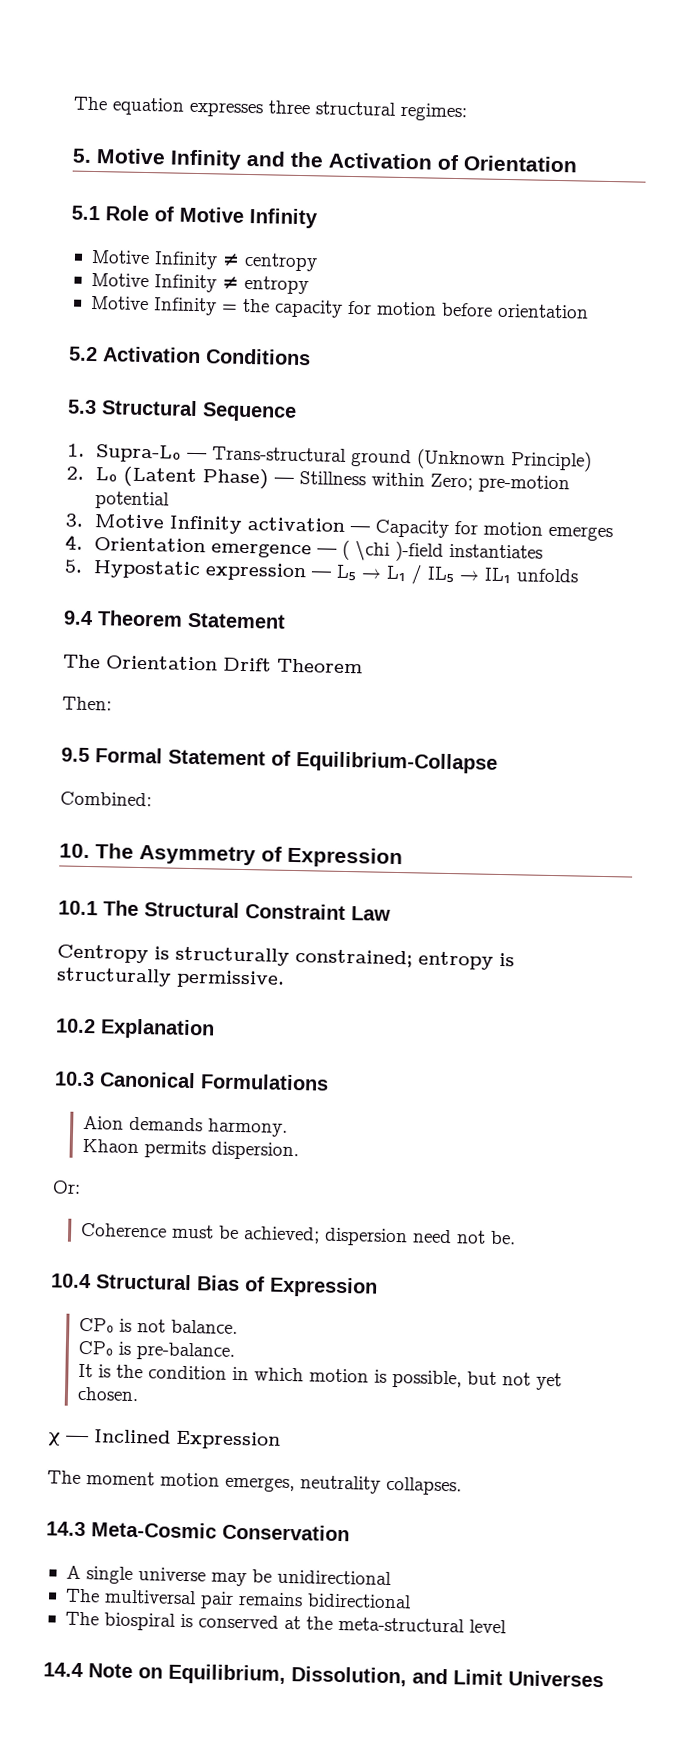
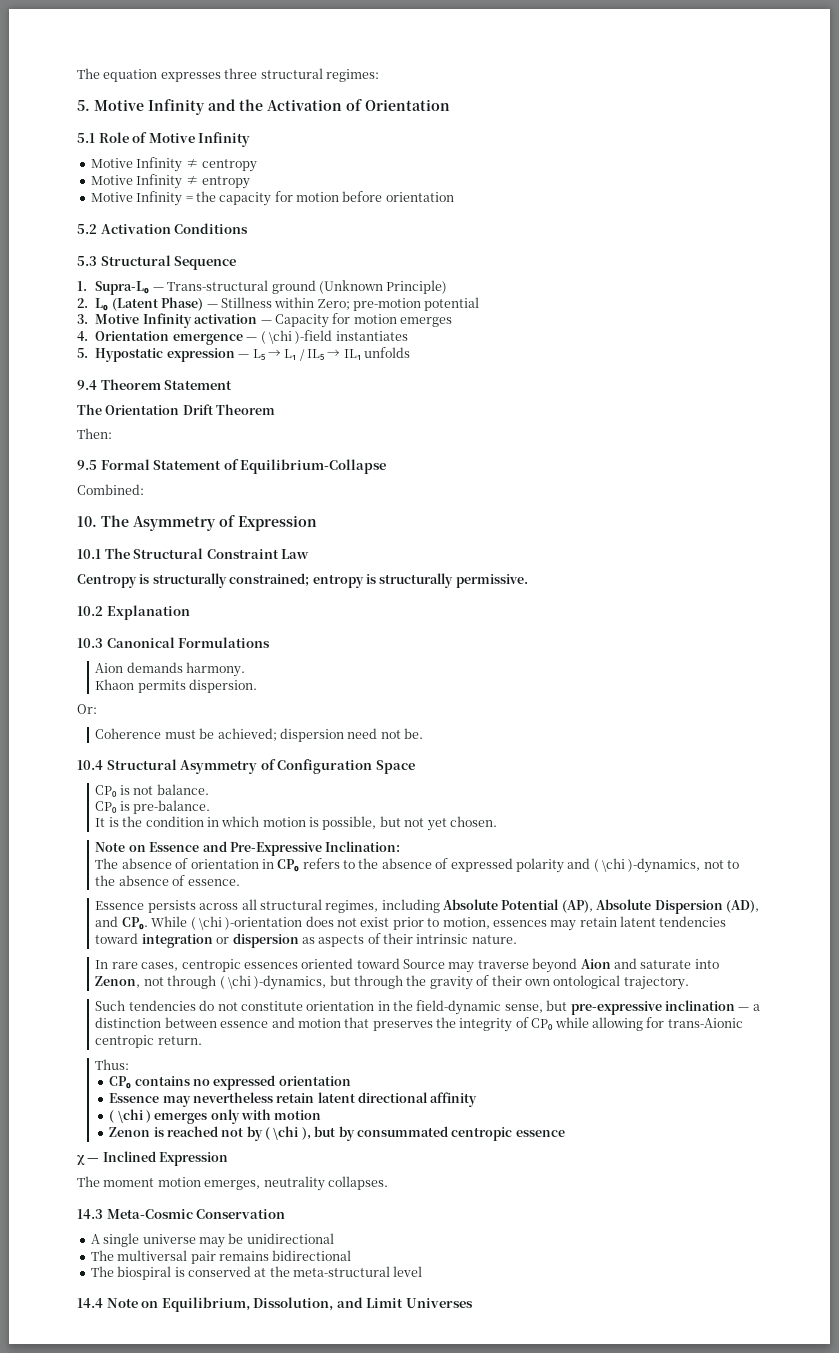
- 10.4 Structural Bias of Expression
+ 10.4 Structural Asymmetry of Configuration Space
+ Note on Essence and Pre-Expressive Inclination:
+ The absence of orientation in CP₀ refers to the absence of expressed polarity and ( \chi )-dynamics, not to the absence of essence.
+ Essence persists across all structural regimes, including Absolute Potential (AP), Absolute Dispersion (AD), and CP₀. While ( \chi )-orientation does not exist prior to motion, essences may retain latent tendencies toward integration or dispersion as aspects of their intrinsic nature.
+ In rare cases, centropic essences oriented toward Source may traverse beyond Aion and saturate into Zenon, not through ( \chi )-dynamics, but through the gravity of their own ontological trajectory.
+ Such tendencies do not constitute orientation in the field-dynamic sense, but pre-expressive inclination — a distinction between essence and motion that preserves the integrity of CP₀ while allowing for trans-Aionic centropic return.
+ Thus:
+ CP₀ contains no expressed orientation
+ Essence may nevertheless retain latent directional affinity
+ ( \chi ) emerges only with motion
+ Zenon is reached not by ( \chi ), but by consummated centropic essence

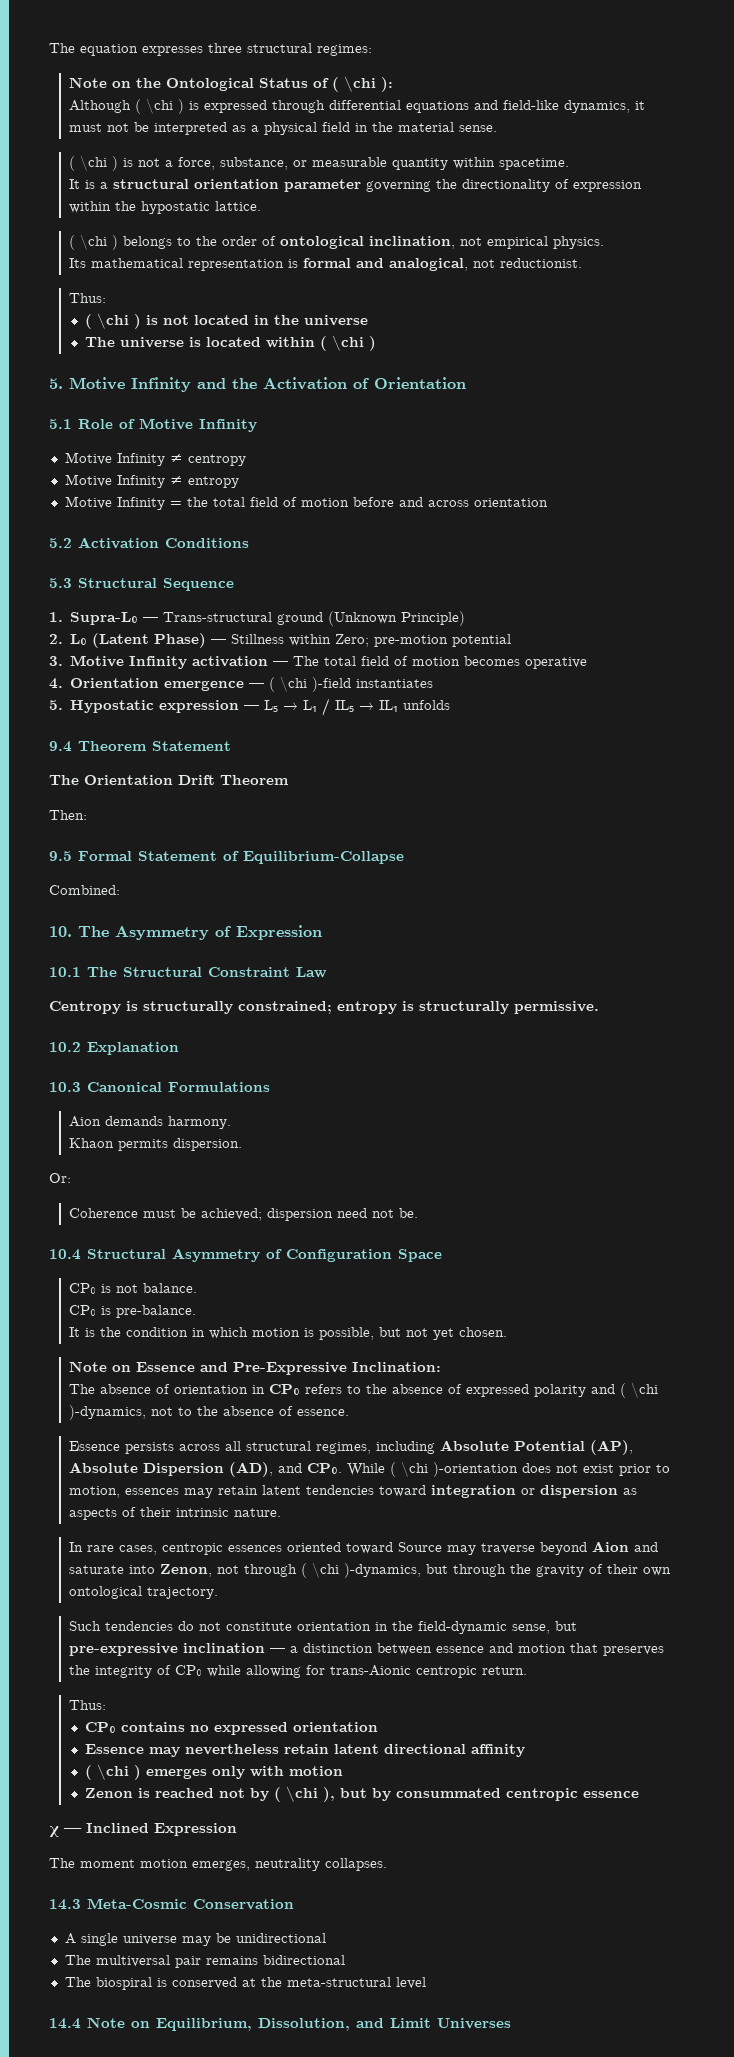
+ Note on the Ontological Status of ( \chi ):
+ Although ( \chi ) is expressed through differential equations and field-like dynamics, it must not be interpreted as a physical field in the material sense.
+ ( \chi ) is not a force, substance, or measurable quantity within spacetime.
+ It is a structural orientation parameter governing the directionality of expression within the hypostatic lattice.
+ ( \chi ) belongs to the order of ontological inclination, not empirical physics.
+ Its mathematical representation is formal and analogical, not reductionist.
+ Thus:
+ ( \chi ) is not located in the universe
+ The universe is located within ( \chi )
- Motive Infinity = the capacity for motion before orientation
+ Motive Infinity = the total field of motion before and across orientation
- 3. Motive Infinity activation — Capacity for motion emerges
+ 3. Motive Infinity activation — The total field of motion becomes operative

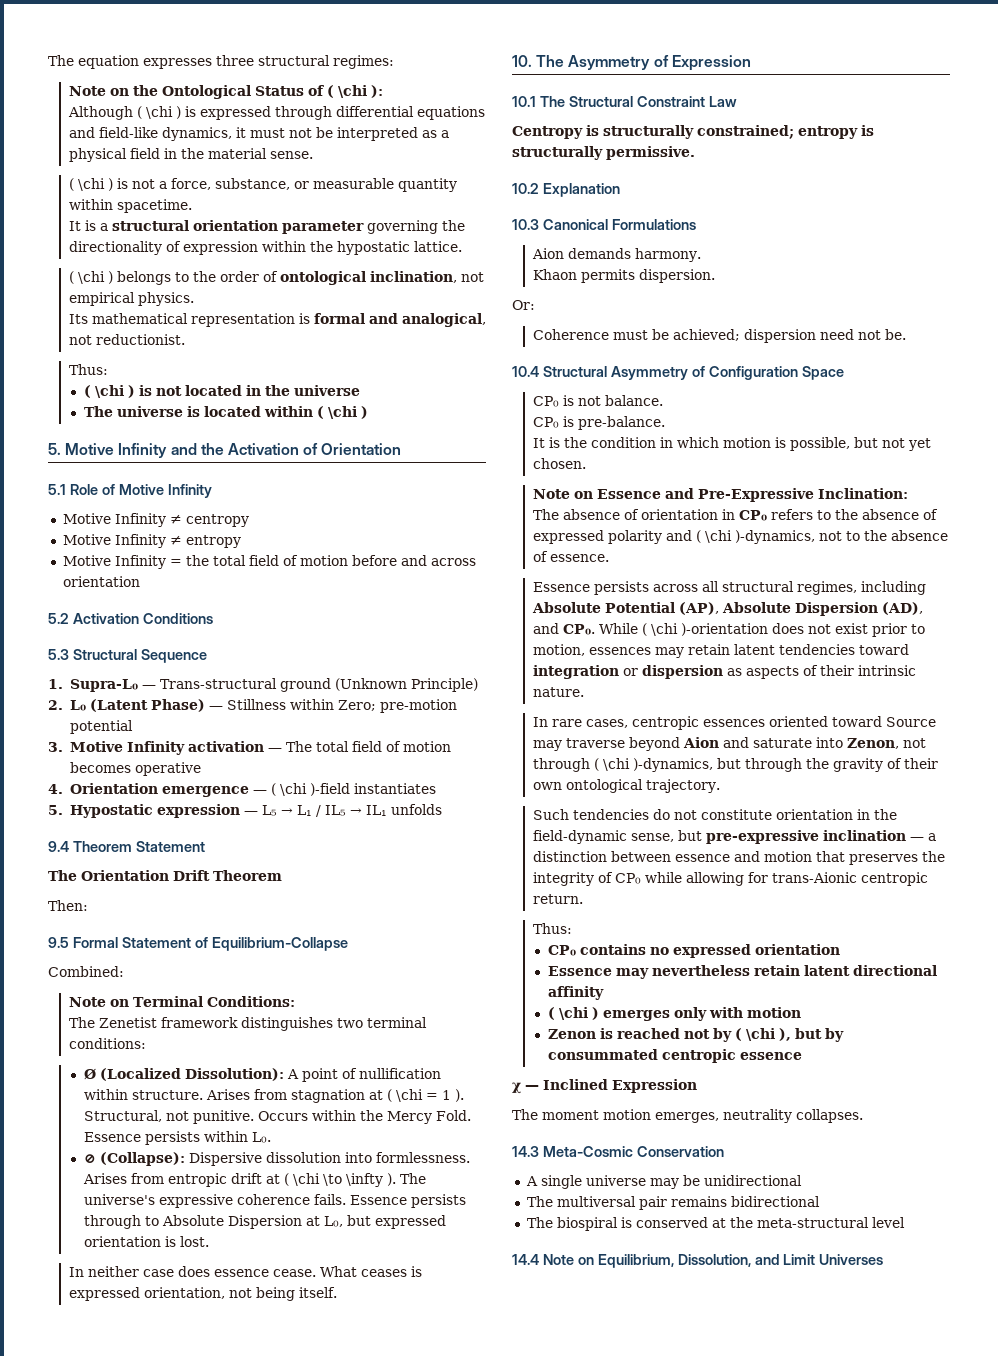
+ Note on Terminal Conditions:
+ The Zenetist framework distinguishes two terminal conditions:
+ Ø (Localized Dissolution): A point of nullification within structure. Arises from stagnation at ( \chi = 1 ). Structural, not punitive. Occurs within the Mercy Fold. Essence persists within L₀.
+ ⊘ (Collapse): Dispersive dissolution into formlessness. Arises from entropic drift at ( \chi \to \infty ). The universe's expressive coherence fails. Essence persists through to Absolute Dispersion at L₀, but expressed orientation is lost.
+ In neither case does essence cease. What ceases is expressed orientation, not being itself.

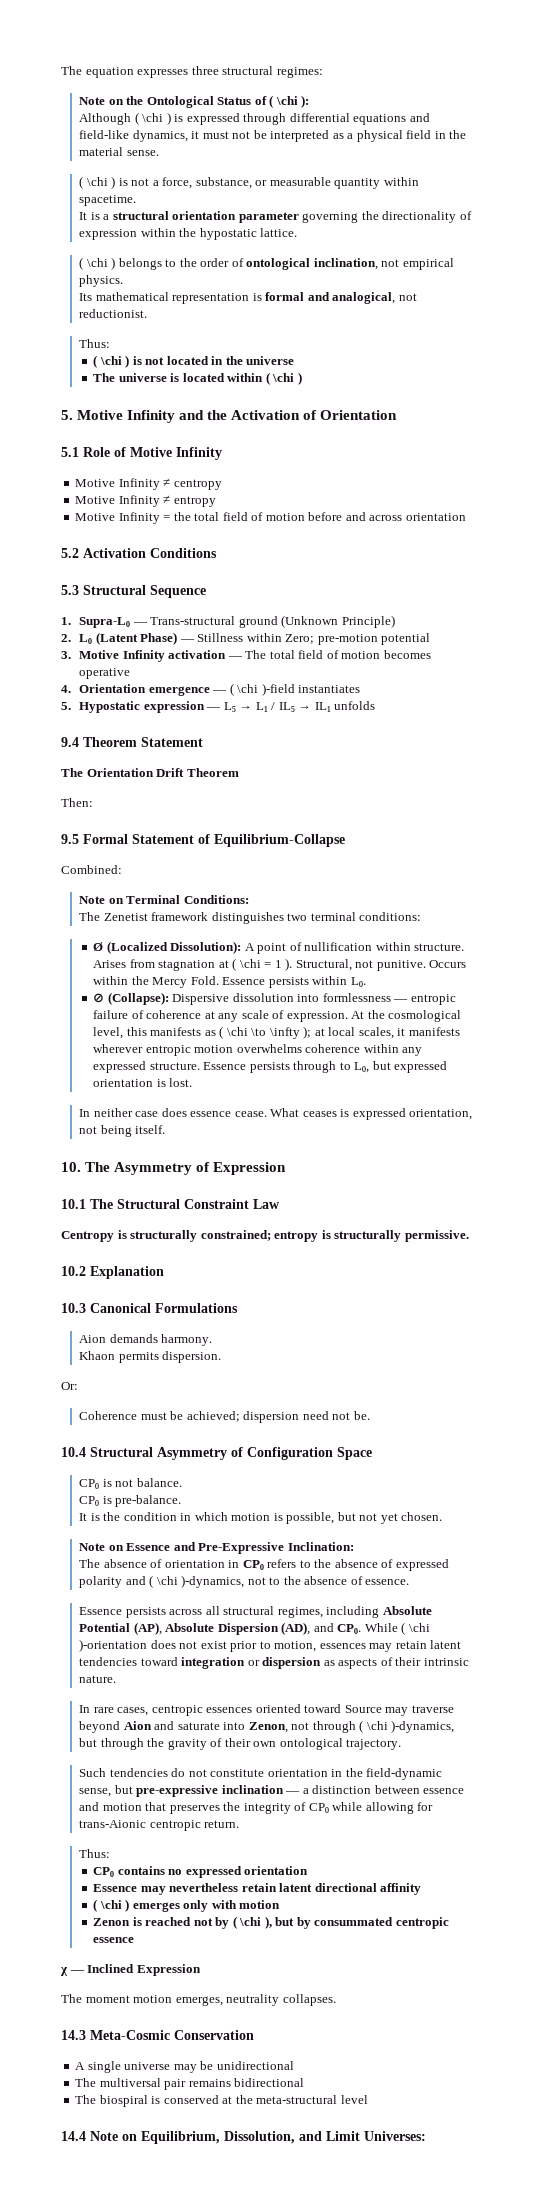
- ⊘ (Collapse): Dispersive dissolution into formlessness. Arises from entropic drift at ( \chi \to \infty ). The universe's expressive coherence fails.
+ ⊘ (Collapse): Dispersive dissolution into formlessness — entropic failure of coherence at any scale of expression. At the cosmological level, this manifests as ( \chi \to \infty ); at local scales, it manifests wherever entropic motion overwhelms coherence within any expressed structure.
- Essence persists through to Absolute Dispersion at L₀, but expressed orientation is lost.
+ Essence persists through to L₀, but expressed orientation is lost.
- 14.4 Note on Equilibrium, Dissolution, and Limit Universes
+ 14.4 Note on Equilibrium, Dissolution, and Limit Universes:

